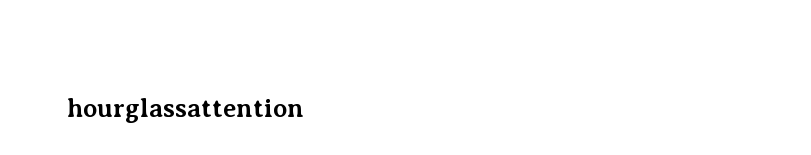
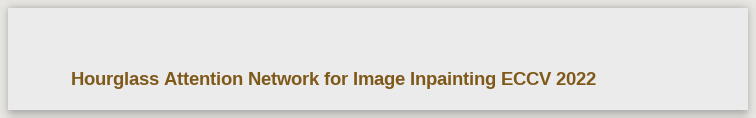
- hourglassattention
+ Hourglass Attention Network for Image Inpainting ECCV 2022

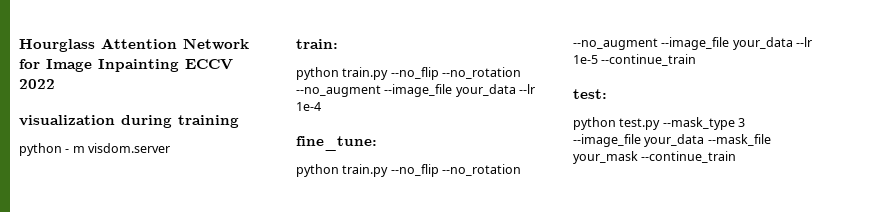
+ visualization during training
+ python - m visdom.server
+ train:
+ python train.py --no_flip --no_rotation --no_augment --image_file your_data --lr 1e-4
+ fine_tune:
+ python train.py --no_flip --no_rotation --no_augment --image_file your_data --lr 1e-5 --continue_train
+ test:
+ python test.py --mask_type 3 --image_file your_data --mask_file your_mask --continue_train

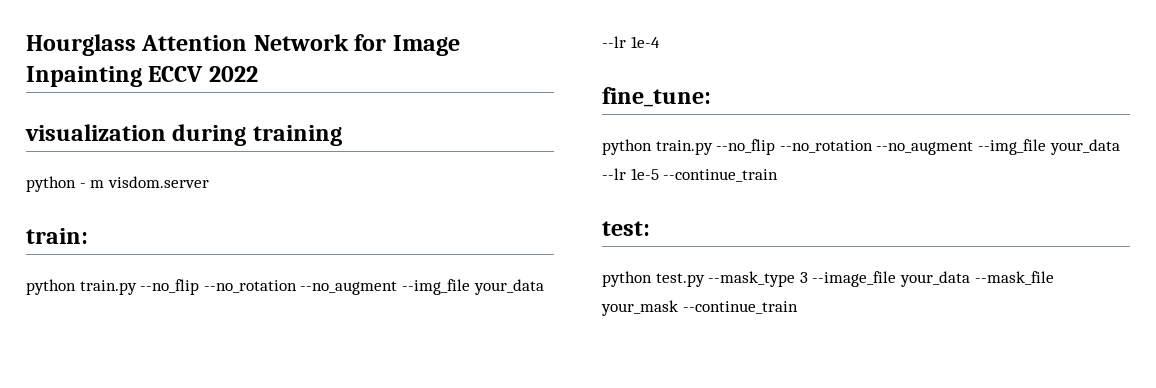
- python train.py --no_flip --no_rotation --no_augment --image_file your_data --lr 1e-4
+ python train.py --no_flip --no_rotation --no_augment --img_file your_data --lr 1e-4
- python train.py --no_flip --no_rotation --no_augment --image_file your_data --lr 1e-5 --continue_train
+ python train.py --no_flip --no_rotation --no_augment --img_file your_data --lr 1e-5 --continue_train

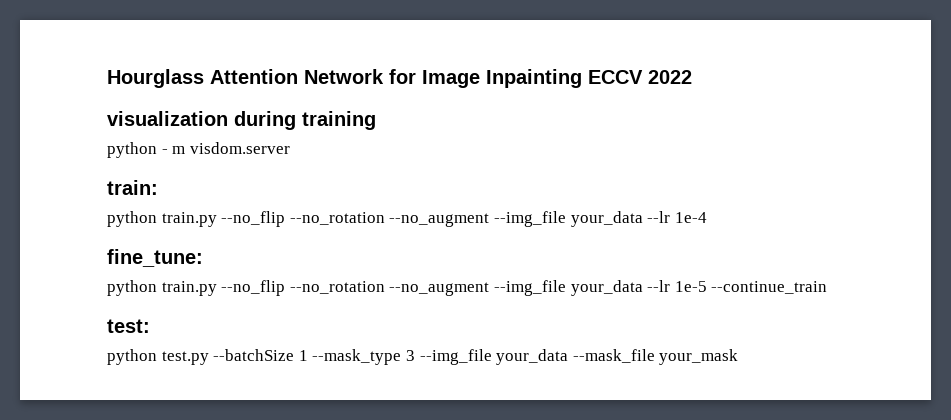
- python test.py --mask_type 3 --image_file your_data --mask_file your_mask --continue_train
+ python test.py --batchSize 1 --mask_type 3 --img_file your_data --mask_file your_mask

